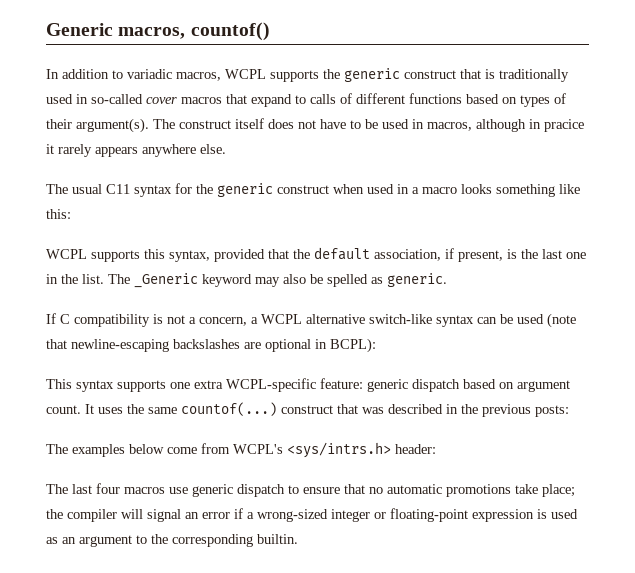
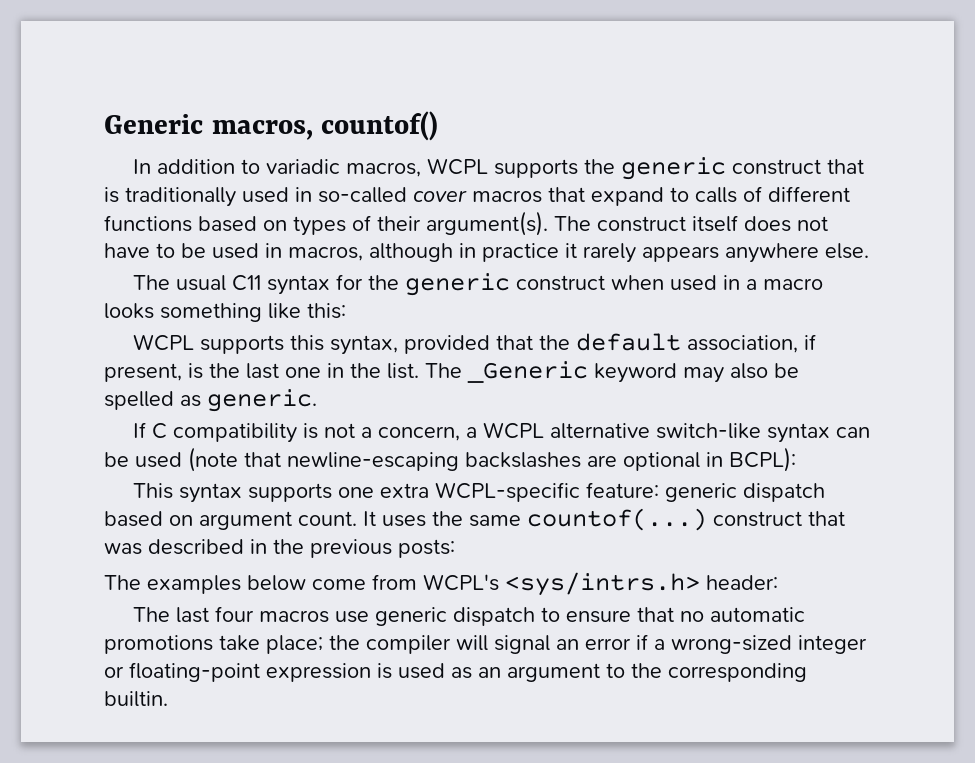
- The construct itself does not have to be used in macros, although in pracice it rarely appears anywhere else.
+ The construct itself does not have to be used in macros, although in practice it rarely appears anywhere else.

